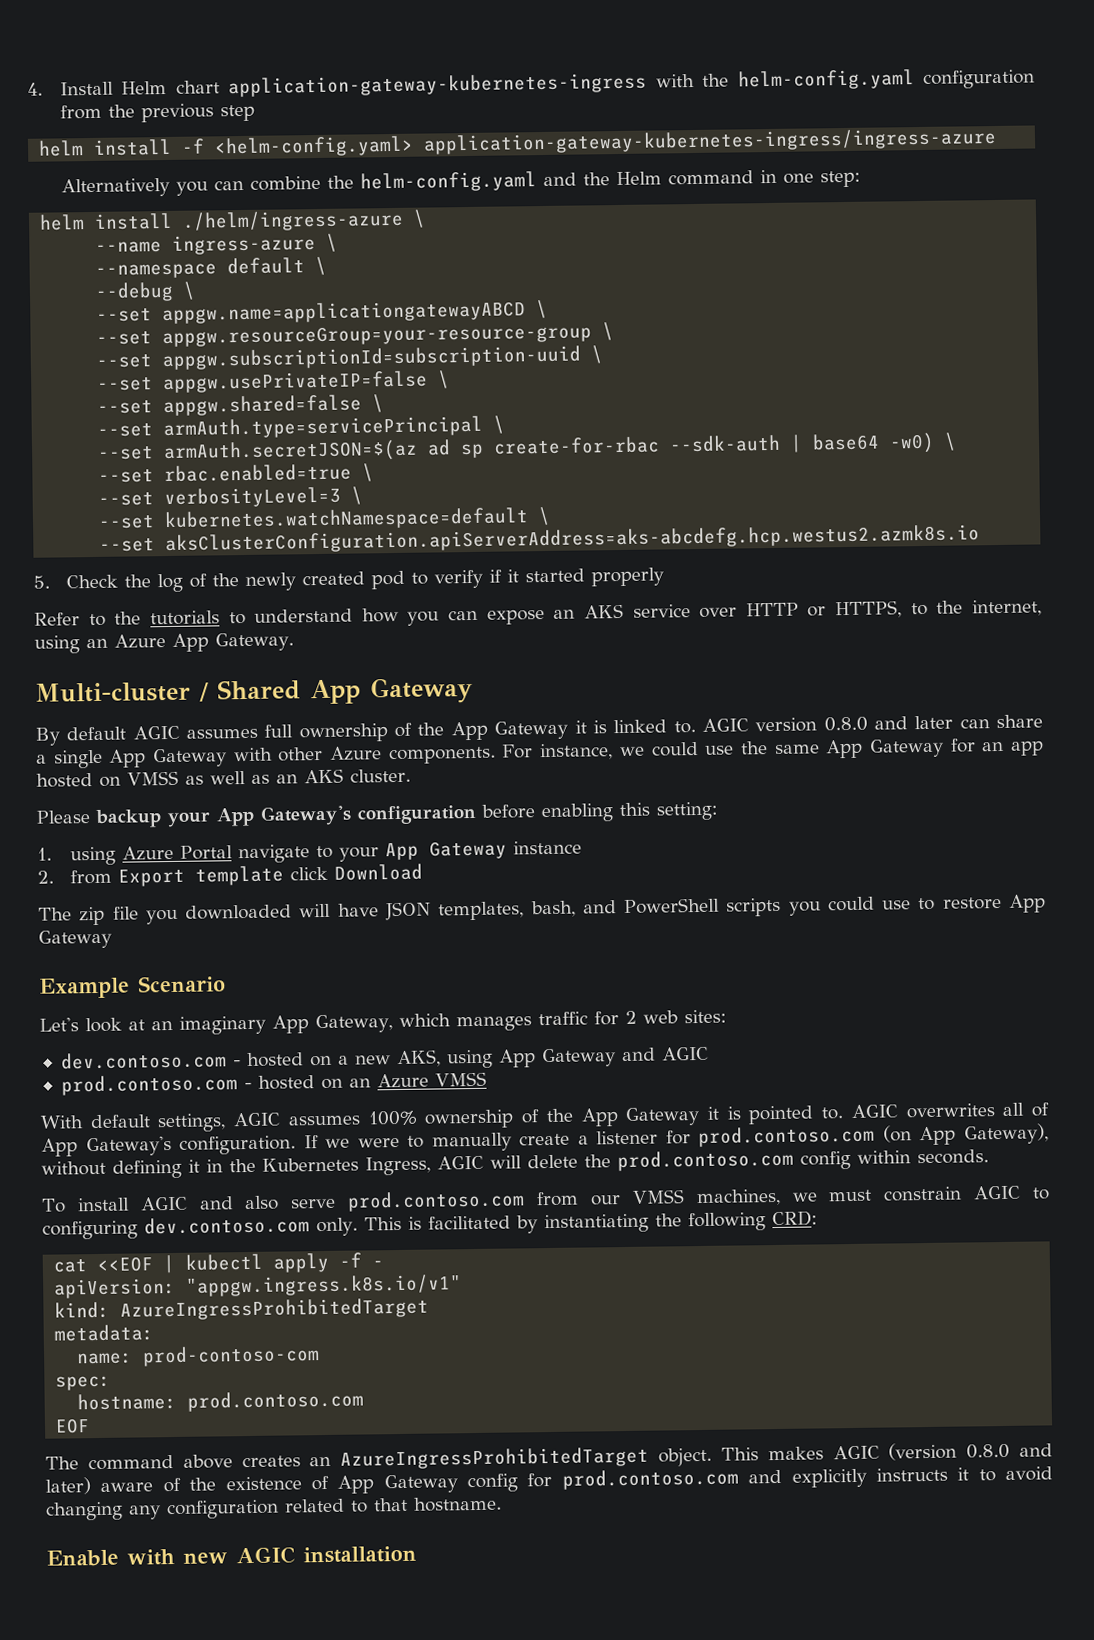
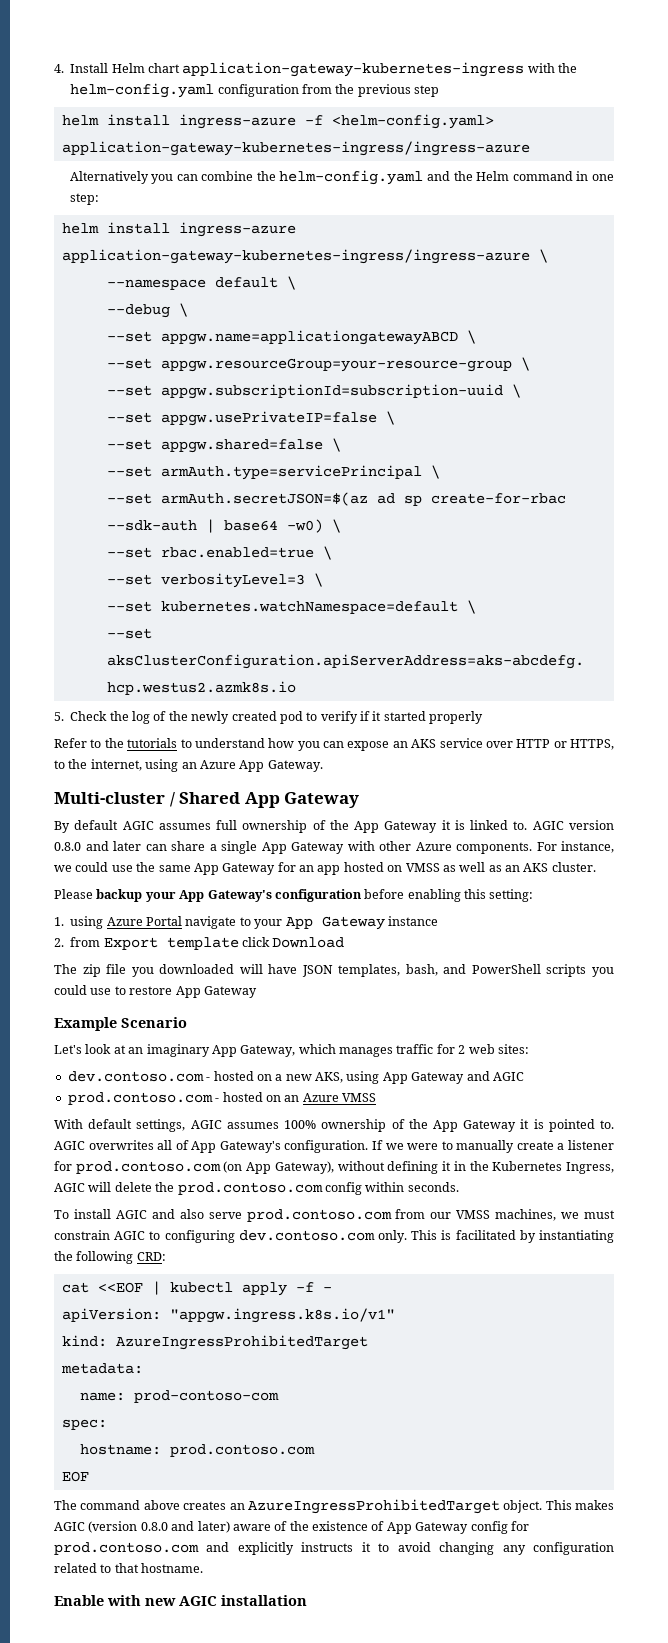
- helm install -f <helm-config.yaml> application-gateway-kubernetes-ingress/ingress-azure
+ helm install ingress-azure -f <helm-config.yaml> application-gateway-kubernetes-ingress/ingress-azure
- helm install ./helm/ingress-azure \
- --name ingress-azure \
+ helm install ingress-azure application-gateway-kubernetes-ingress/ingress-azure \

